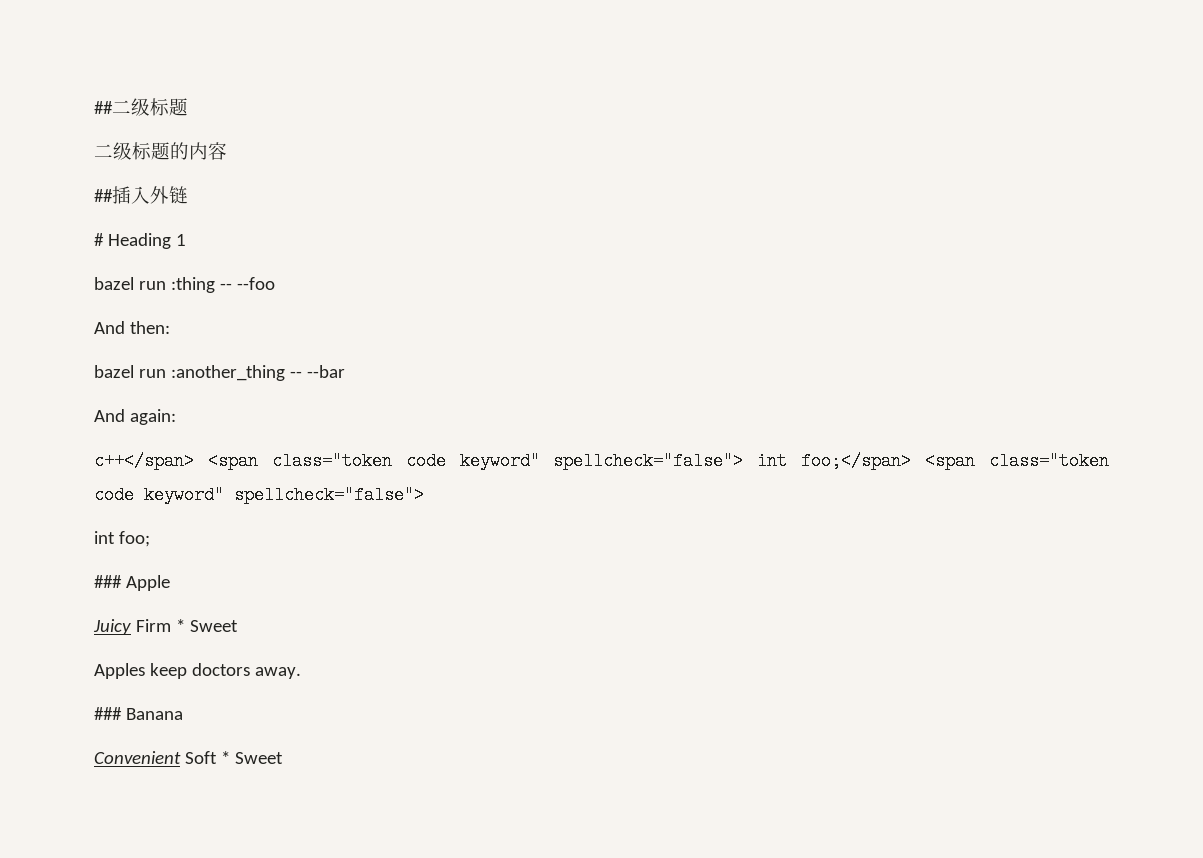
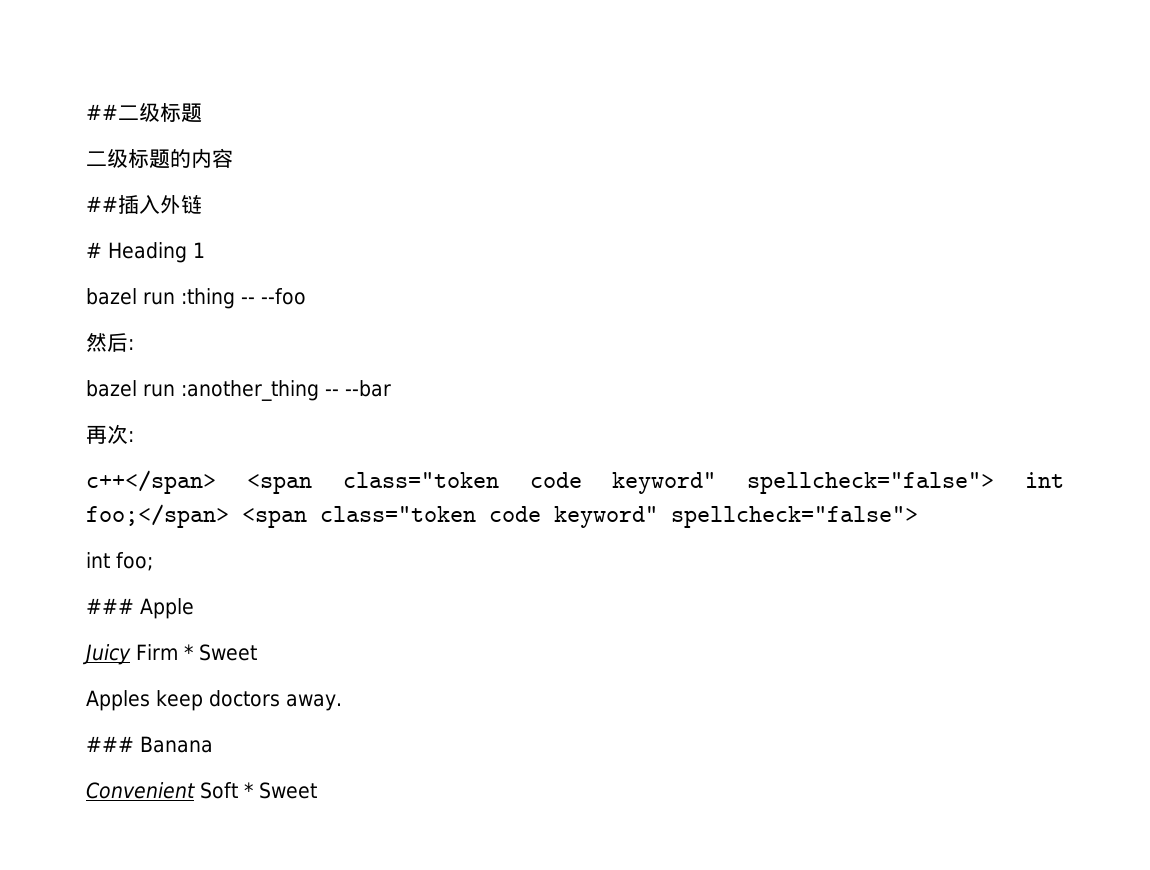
- And then:
+ 然后:
- And again:
+ 再次:

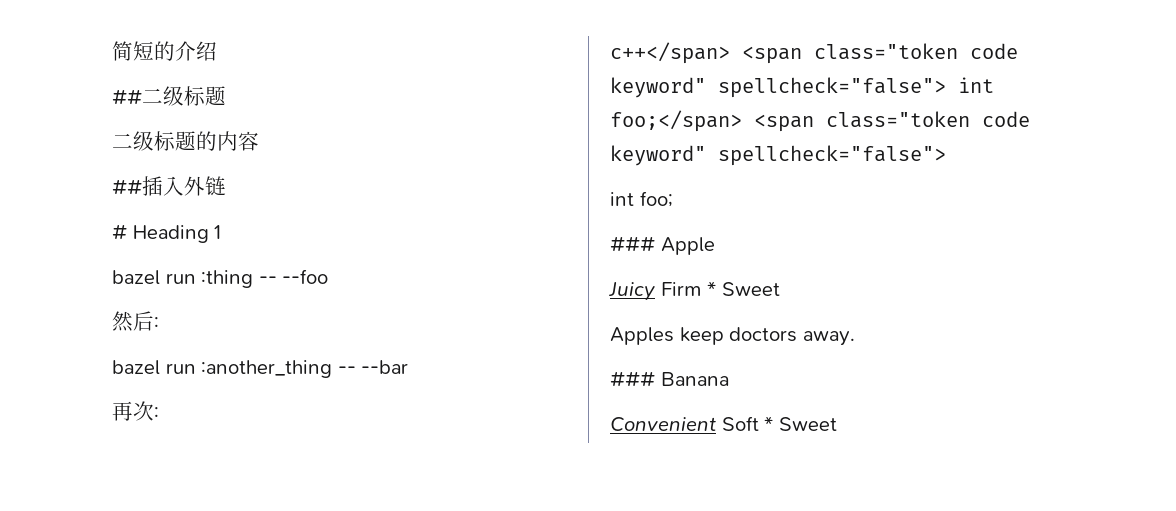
+ 简短的介绍

